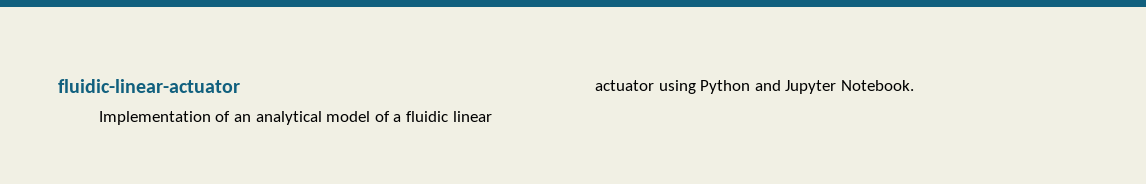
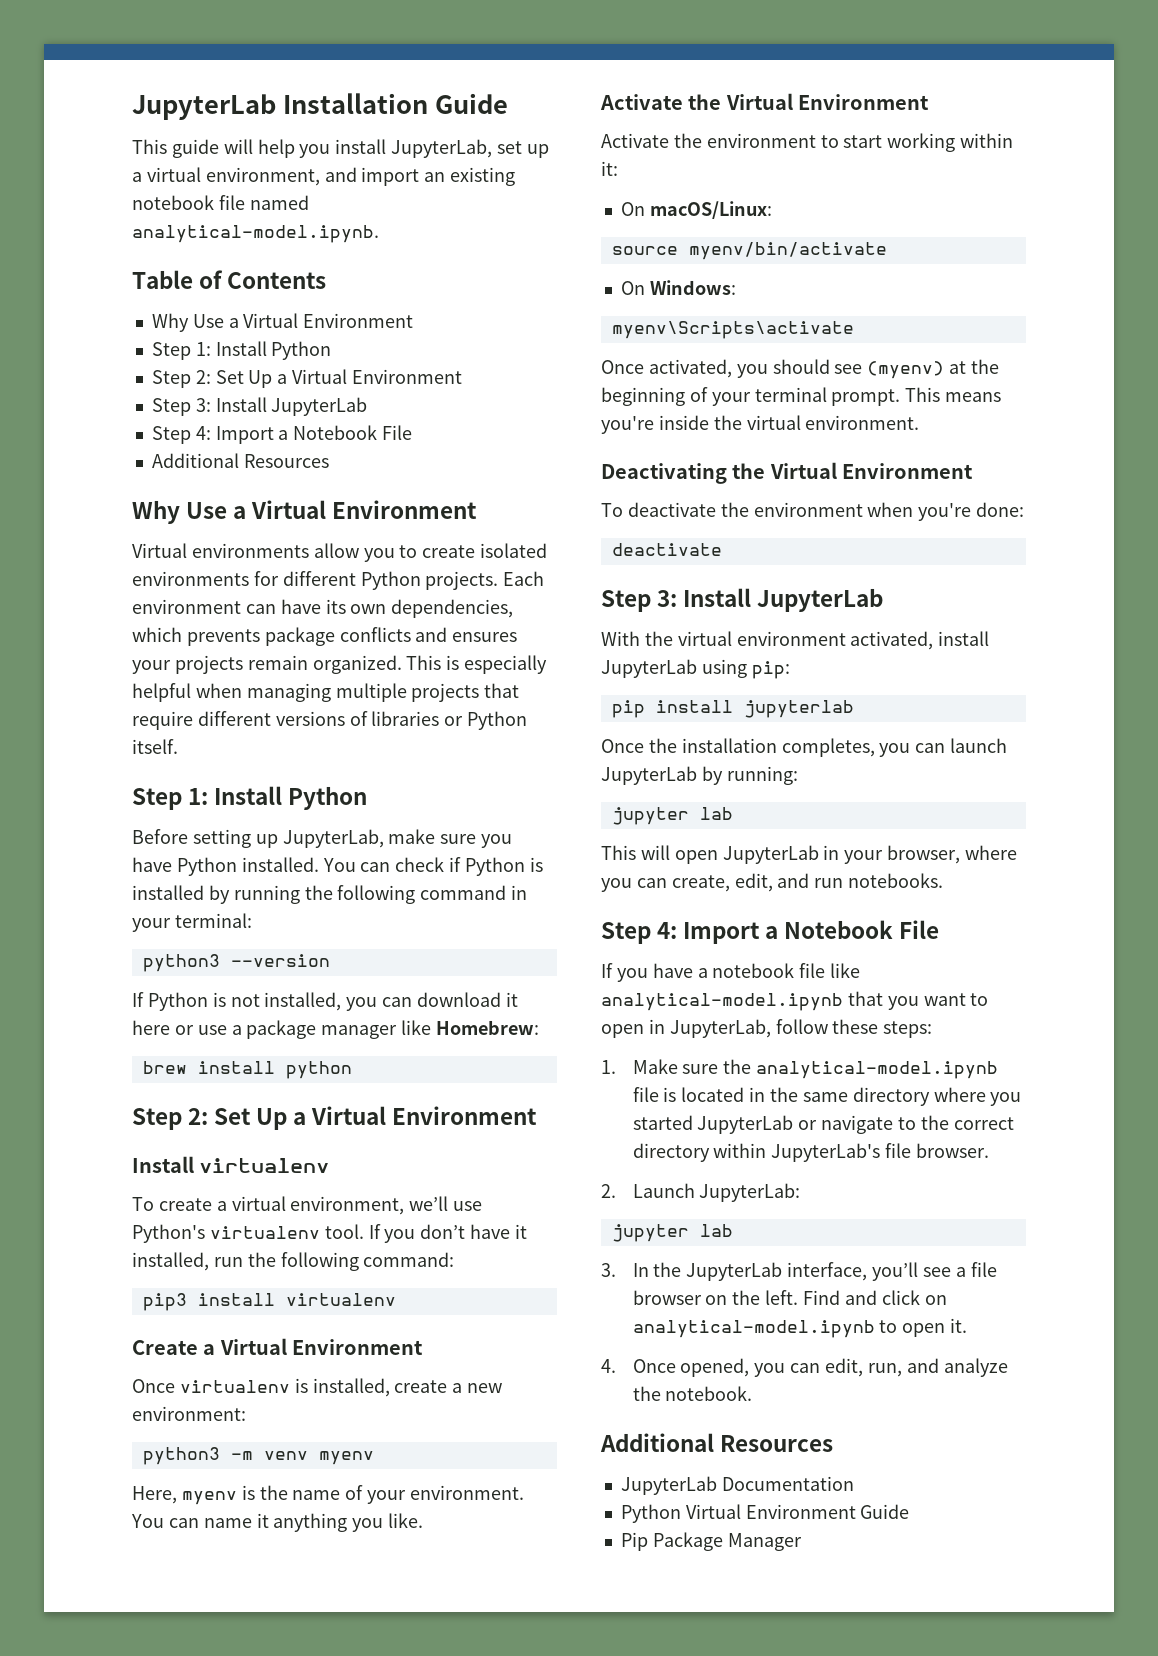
- fluidic-linear-actuator
- Implementation of an analytical model of a fluidic linear actuator using Python and Jupyter Notebook.
+ JupyterLab Installation Guide
+ This guide will help you install JupyterLab, set up a virtual environment, and import an existing notebook file named analytical-model.ipynb.
+ Table of Contents
+ Why Use a Virtual Environment
+ Step 1: Install Python
+ Step 2: Set Up a Virtual Environment
+ Step 3: Install JupyterLab
+ Step 4: Import a Notebook File
+ Additional Resources
+ Why Use a Virtual Environment
+ Virtual environments allow you to create isolated environments for different Python projects. Each environment can have its own dependencies, which prevents package conflicts and ensures your projects remain organized. This is especially helpful when managing multiple projects that require different versions of libraries or Python itself.
+ Step 1: Install Python
+ Before setting up JupyterLab, make sure you have Python installed. You can check if Python is installed by running the following command in your terminal:
+ python3 --version
+ If Python is not installed, you can download it here or use a package manager like Homebrew:
+ brew install python
+ Step 2: Set Up a Virtual Environment
+ Install virtualenv
+ To create a virtual environment, we’ll use Python's virtualenv tool. If you don’t have it installed, run the following command:
+ pip3 install virtualenv
+ Create a Virtual Environment
+ Once virtualenv is installed, create a new environment:
+ python3 -m venv myenv
+ Here, myenv is the name of your environment. You can name it anything you like.
+ Activate the Virtual Environment
+ Activate the environment to start working within it:
+ On macOS/Linux:
+ source myenv/bin/activate
+ On Windows:
+ myenv\Scripts\activate
+ Once activated, you should see (myenv) at the beginning of your terminal prompt. This means you're inside the virtual environment.
+ Deactivating the Virtual Environment
+ To deactivate the environment when you're done:
+ deactivate
+ Step 3: Install JupyterLab
+ With the virtual environment activated, install JupyterLab using pip:
+ pip install jupyterlab
+ Once the installation completes, you can launch JupyterLab by running:
+ jupyter lab
+ This will open JupyterLab in your browser, where you can create, edit, and run notebooks.
+ Step 4: Import a Notebook File
+ If you have a notebook file like analytical-model.ipynb that you want to open in JupyterLab, follow these steps:
+ 1. Make sure the analytical-model.ipynb file is located in the same directory where you started JupyterLab or navigate to the correct directory within JupyterLab's file browser.
+ 2. Launch JupyterLab:
+ jupyter lab
+ 3. In the JupyterLab interface, you’ll see a file browser on the left. Find and click on analytical-model.ipynb to open it.
+ 4. Once opened, you can edit, run, and analyze the notebook.
+ Additional Resources
+ JupyterLab Documentation
+ Python Virtual Environment Guide
+ Pip Package Manager

